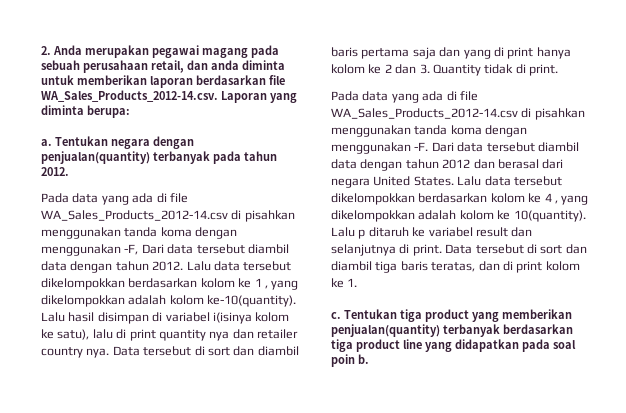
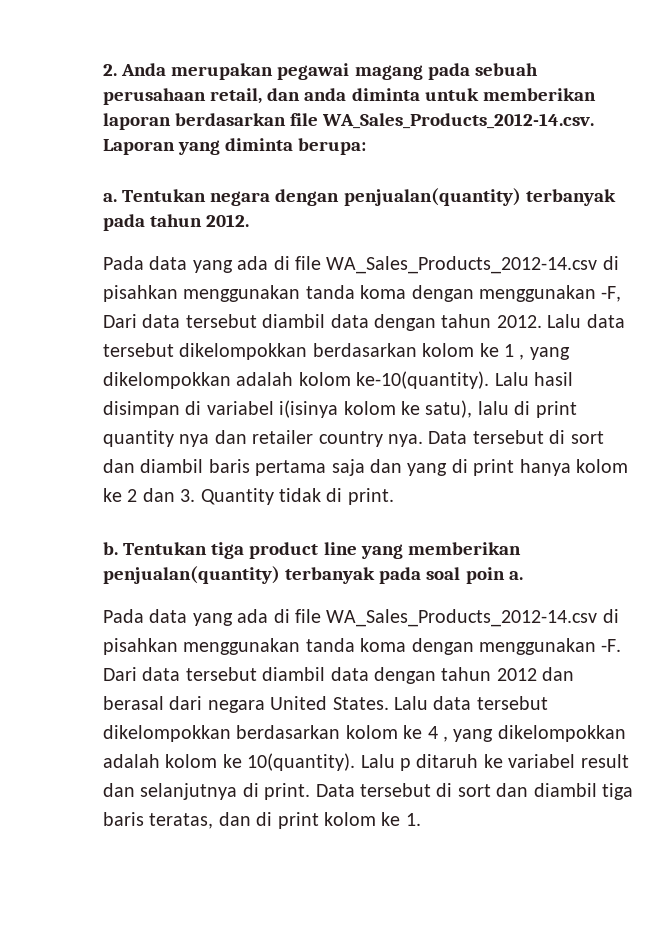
+ b. Tentukan tiga product line yang memberikan penjualan(quantity) terbanyak pada soal poin a.
- c. Tentukan tiga product yang memberikan penjualan(quantity) terbanyak berdasarkan tiga product line yang didapatkan pada soal poin b.

